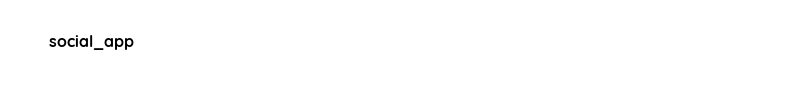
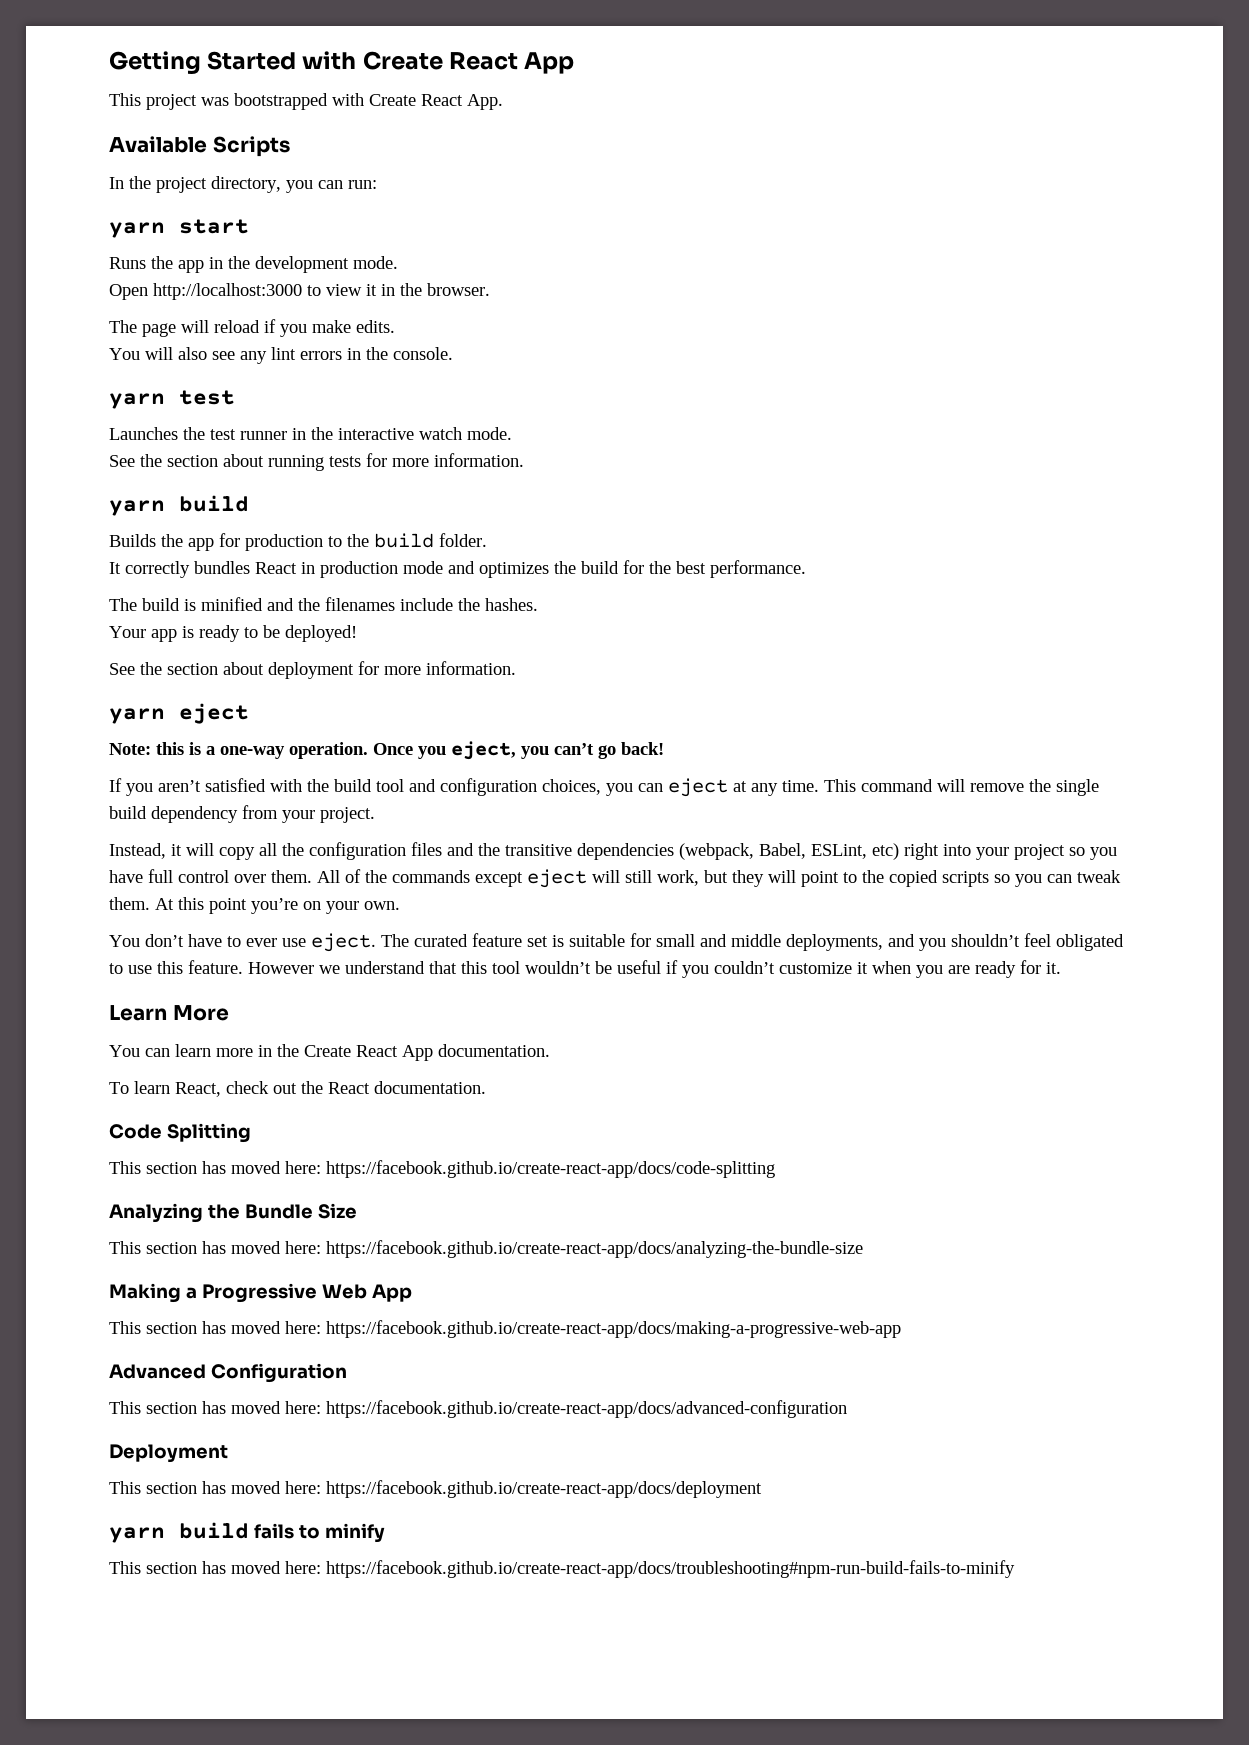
- social_app
+ Getting Started with Create React App
+ This project was bootstrapped with Create React App.
+ Available Scripts
+ In the project directory, you can run:
+ yarn start
+ Runs the app in the development mode.
+ Open http://localhost:3000 to view it in the browser.
+ The page will reload if you make edits.
+ You will also see any lint errors in the console.
+ yarn test
+ Launches the test runner in the interactive watch mode.
+ See the section about running tests for more information.
+ yarn build
+ Builds the app for production to the build folder.
+ It correctly bundles React in production mode and optimizes the build for the best performance.
+ The build is minified and the filenames include the hashes.
+ Your app is ready to be deployed!
+ See the section about deployment for more information.
+ yarn eject
+ Note: this is a one-way operation. Once you eject, you can’t go back!
+ If you aren’t satisfied with the build tool and configuration choices, you can eject at any time. This command will remove the single build dependency from your project.
+ Instead, it will copy all the configuration files and the transitive dependencies (webpack, Babel, ESLint, etc) right into your project so you have full control over them. All of the commands except eject will still work, but they will point to the copied scripts so you can tweak them. At this point you’re on your own.
+ You don’t have to ever use eject. The curated feature set is suitable for small and middle deployments, and you shouldn’t feel obligated to use this feature. However we understand that this tool wouldn’t be useful if you couldn’t customize it when you are ready for it.
+ Learn More
+ You can learn more in the Create React App documentation.
+ To learn React, check out the React documentation.
+ Code Splitting
+ This section has moved here: https://facebook.github.io/create-react-app/docs/code-splitting
+ Analyzing the Bundle Size
+ This section has moved here: https://facebook.github.io/create-react-app/docs/analyzing-the-bundle-size
+ Making a Progressive Web App
+ This section has moved here: https://facebook.github.io/create-react-app/docs/making-a-progressive-web-app
+ Advanced Configuration
+ This section has moved here: https://facebook.github.io/create-react-app/docs/advanced-configuration
+ Deployment
+ This section has moved here: https://facebook.github.io/create-react-app/docs/deployment
+ yarn build fails to minify
+ This section has moved here: https://facebook.github.io/create-react-app/docs/troubleshooting#npm-run-build-fails-to-minify

